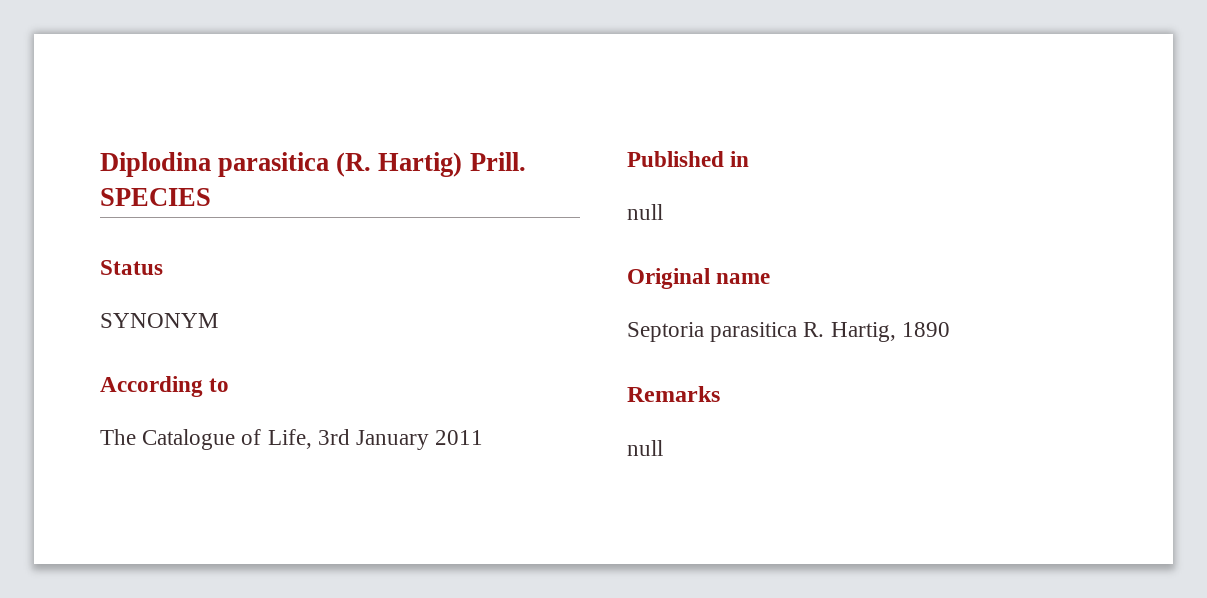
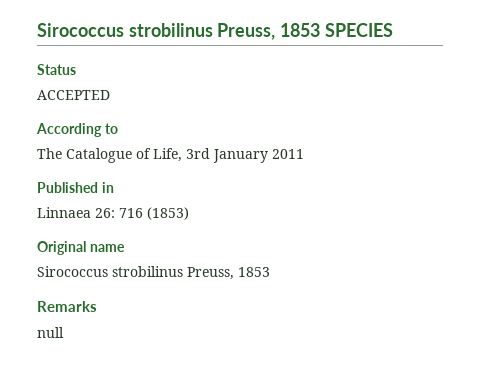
- Diplodina parasitica (R. Hartig) Prill. SPECIES
+ Sirococcus strobilinus Preuss, 1853 SPECIES
- SYNONYM
+ ACCEPTED
  Published in
- null
+ Linnaea 26: 716 (1853)
  Original name
- Septoria parasitica R. Hartig, 1890
+ Sirococcus strobilinus Preuss, 1853

